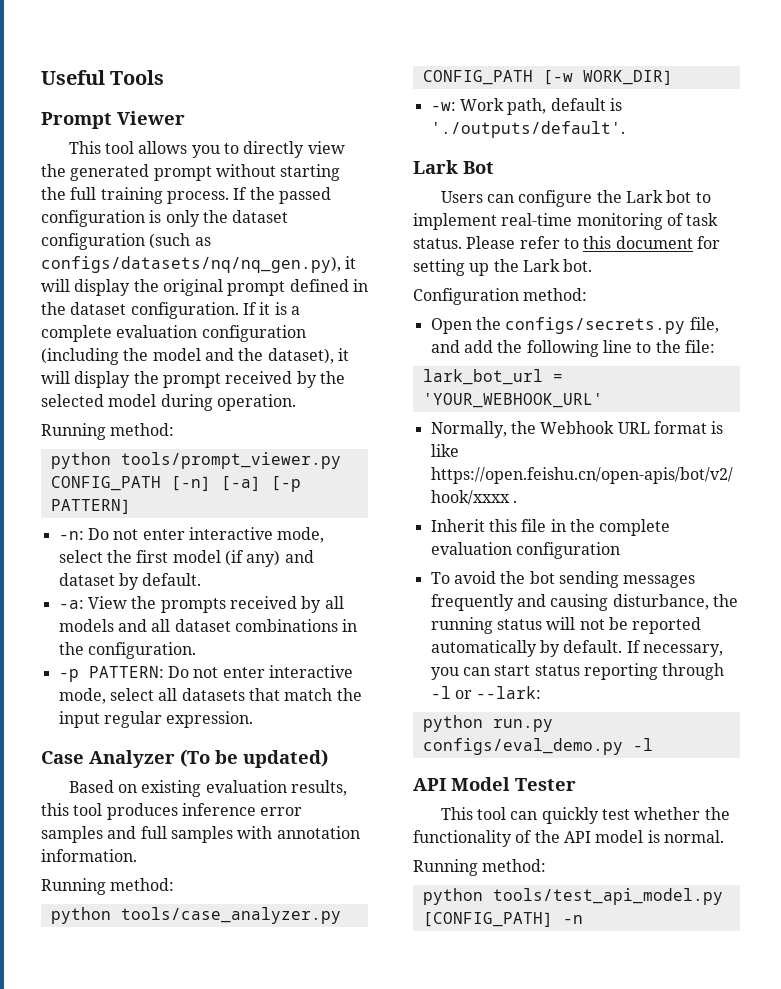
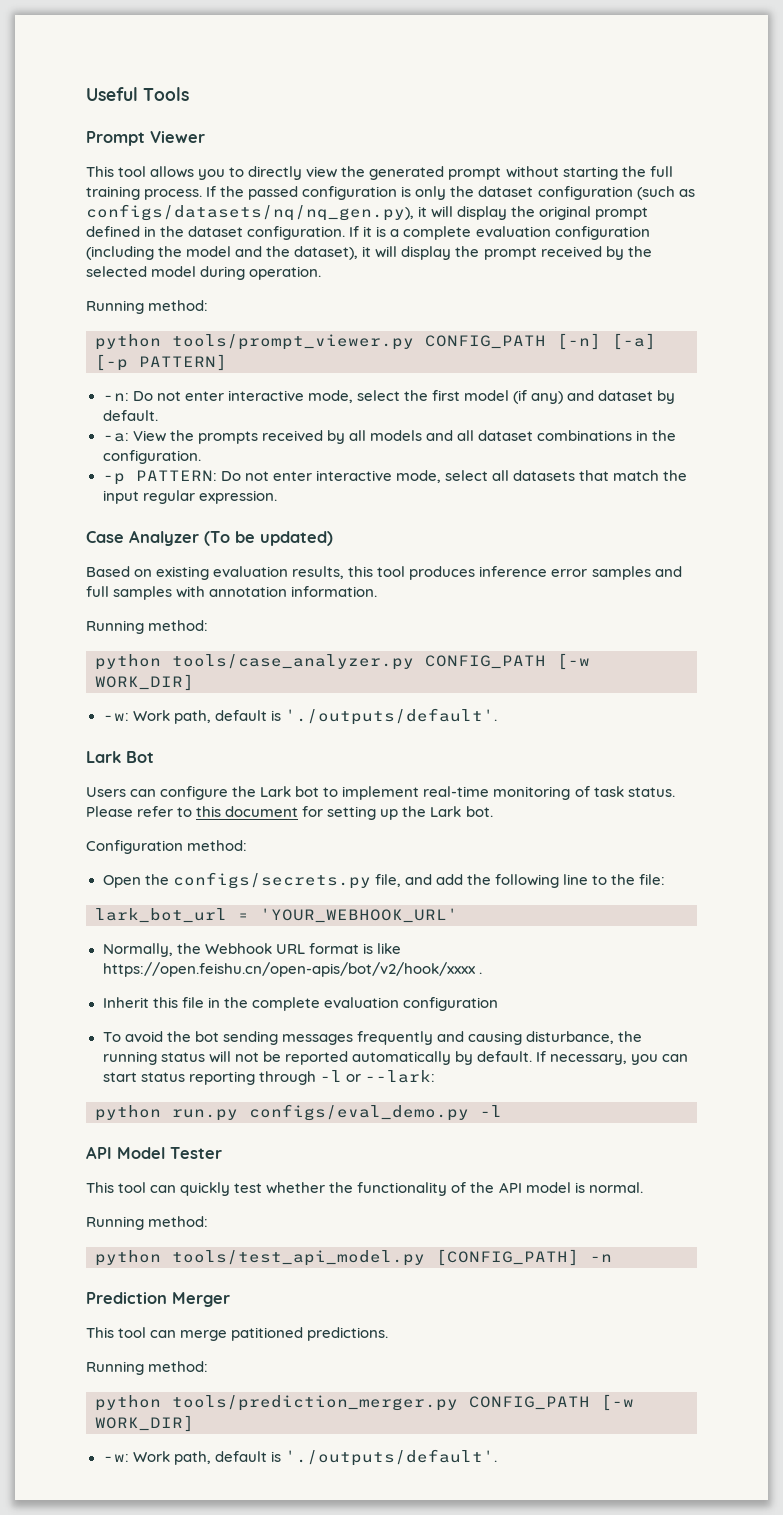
+ Prediction Merger
+ This tool can merge patitioned predictions.
+ Running method:
+ python tools/prediction_merger.py CONFIG_PATH [-w WORK_DIR]
+ -w: Work path, default is './outputs/default'.

